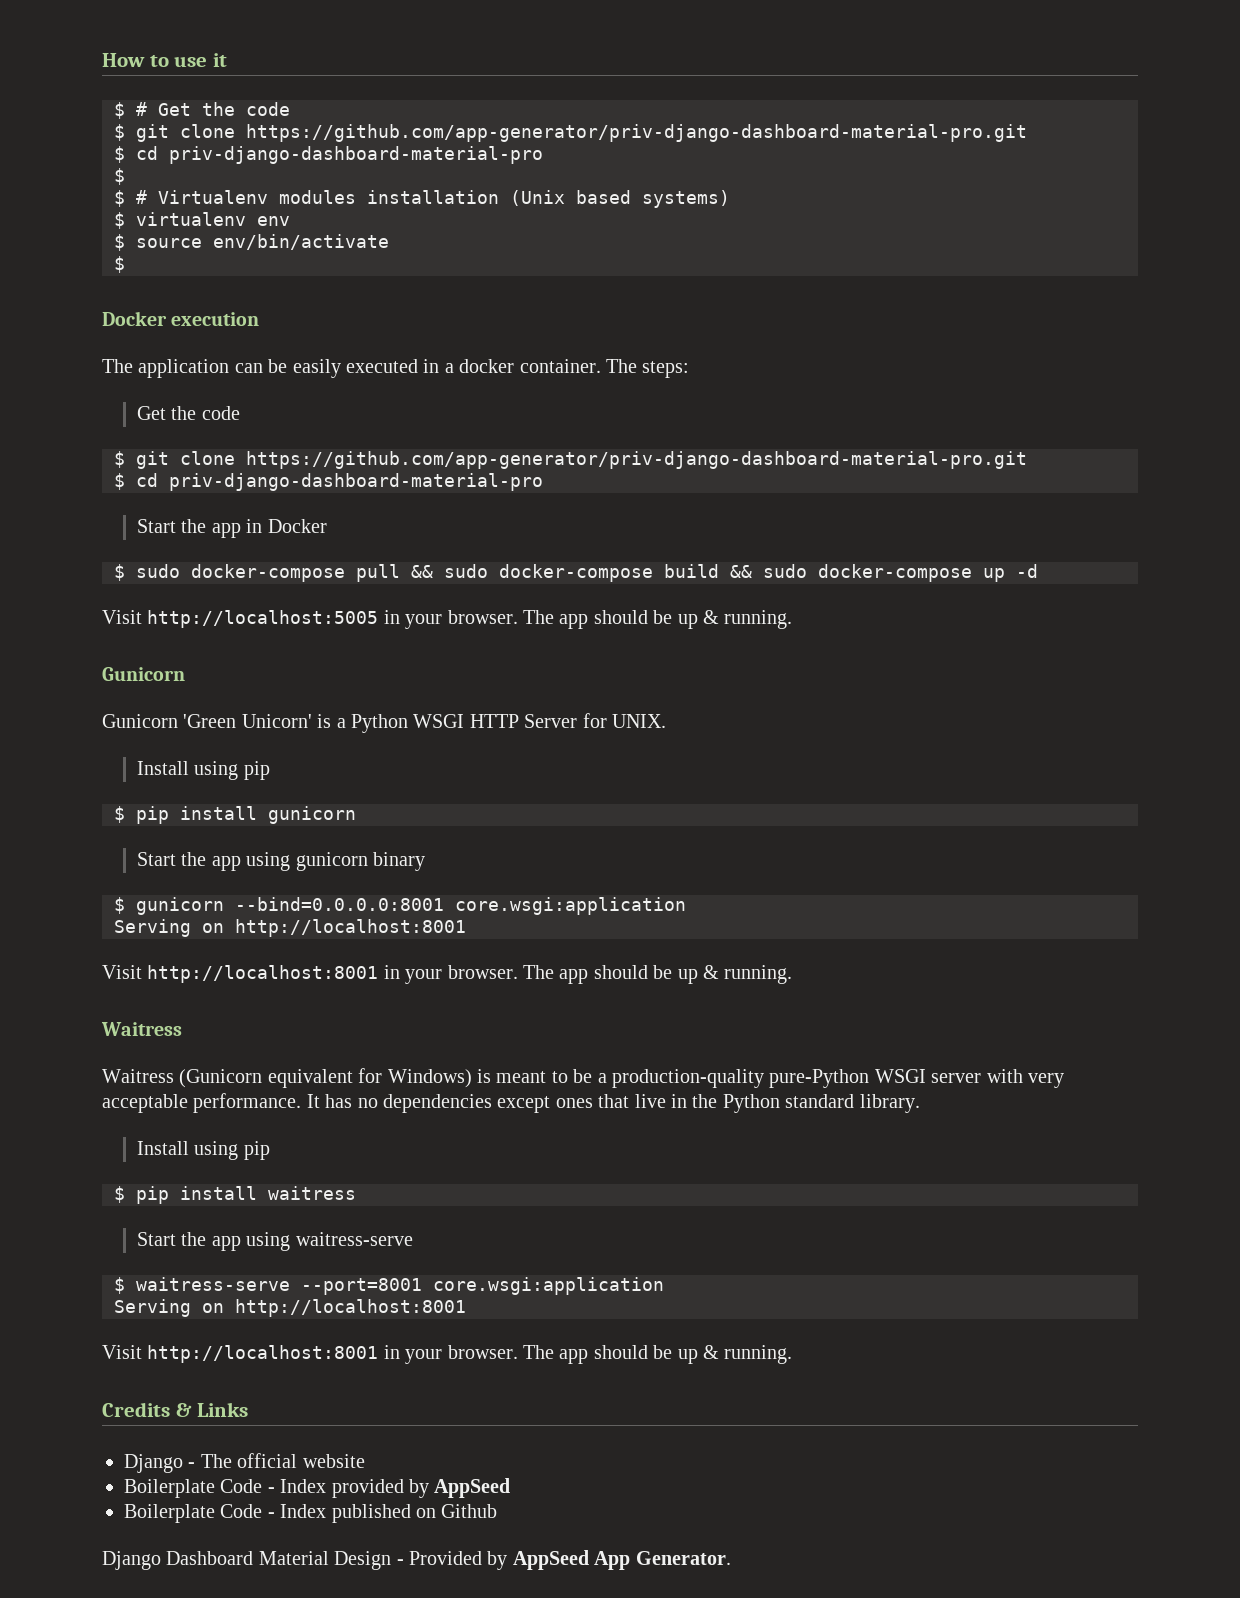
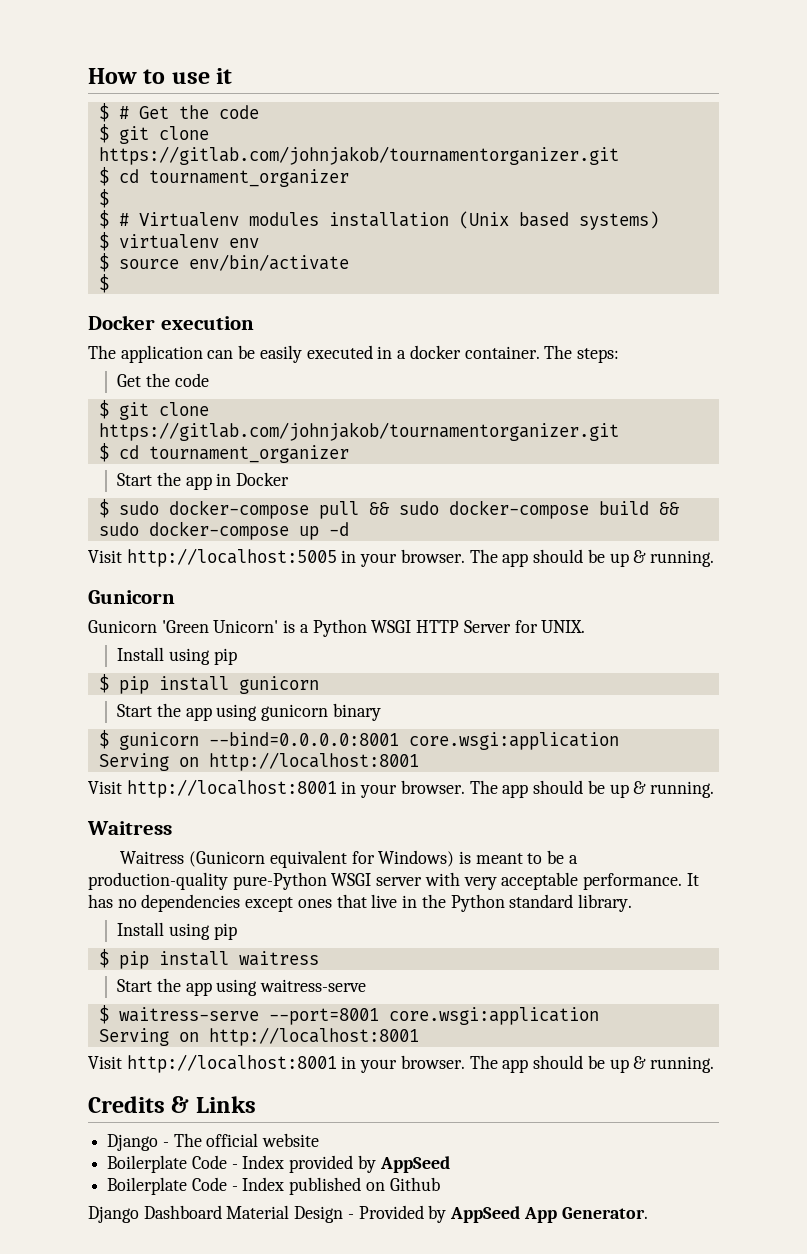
  $ # Get the code
- $ git clone https://github.com/app-generator/priv-django-dashboard-material-pro.git
- $ cd priv-django-dashboard-material-pro
+ $ git clone https://gitlab.com/johnjakob/tournamentorganizer.git
+ $ cd tournament_organizer
  The steps:
  Get the code
- $ git clone https://github.com/app-generator/priv-django-dashboard-material-pro.git
- $ cd priv-django-dashboard-material-pro
+ $ git clone https://gitlab.com/johnjakob/tournamentorganizer.git
+ $ cd tournament_organizer

